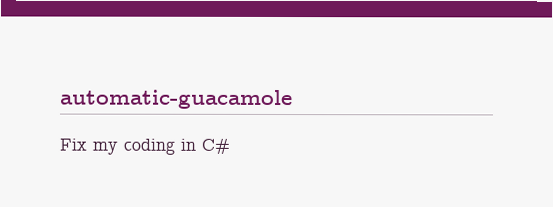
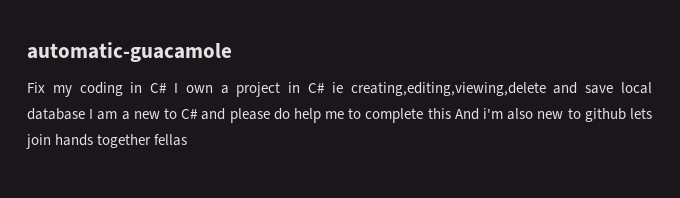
- Fix my coding in C#
+ Fix my coding in C# I own a project in C# ie creating,editing,viewing,delete and save local database I am a new to C# and please do help me to complete this And i'm also new to github lets join hands together fellas

